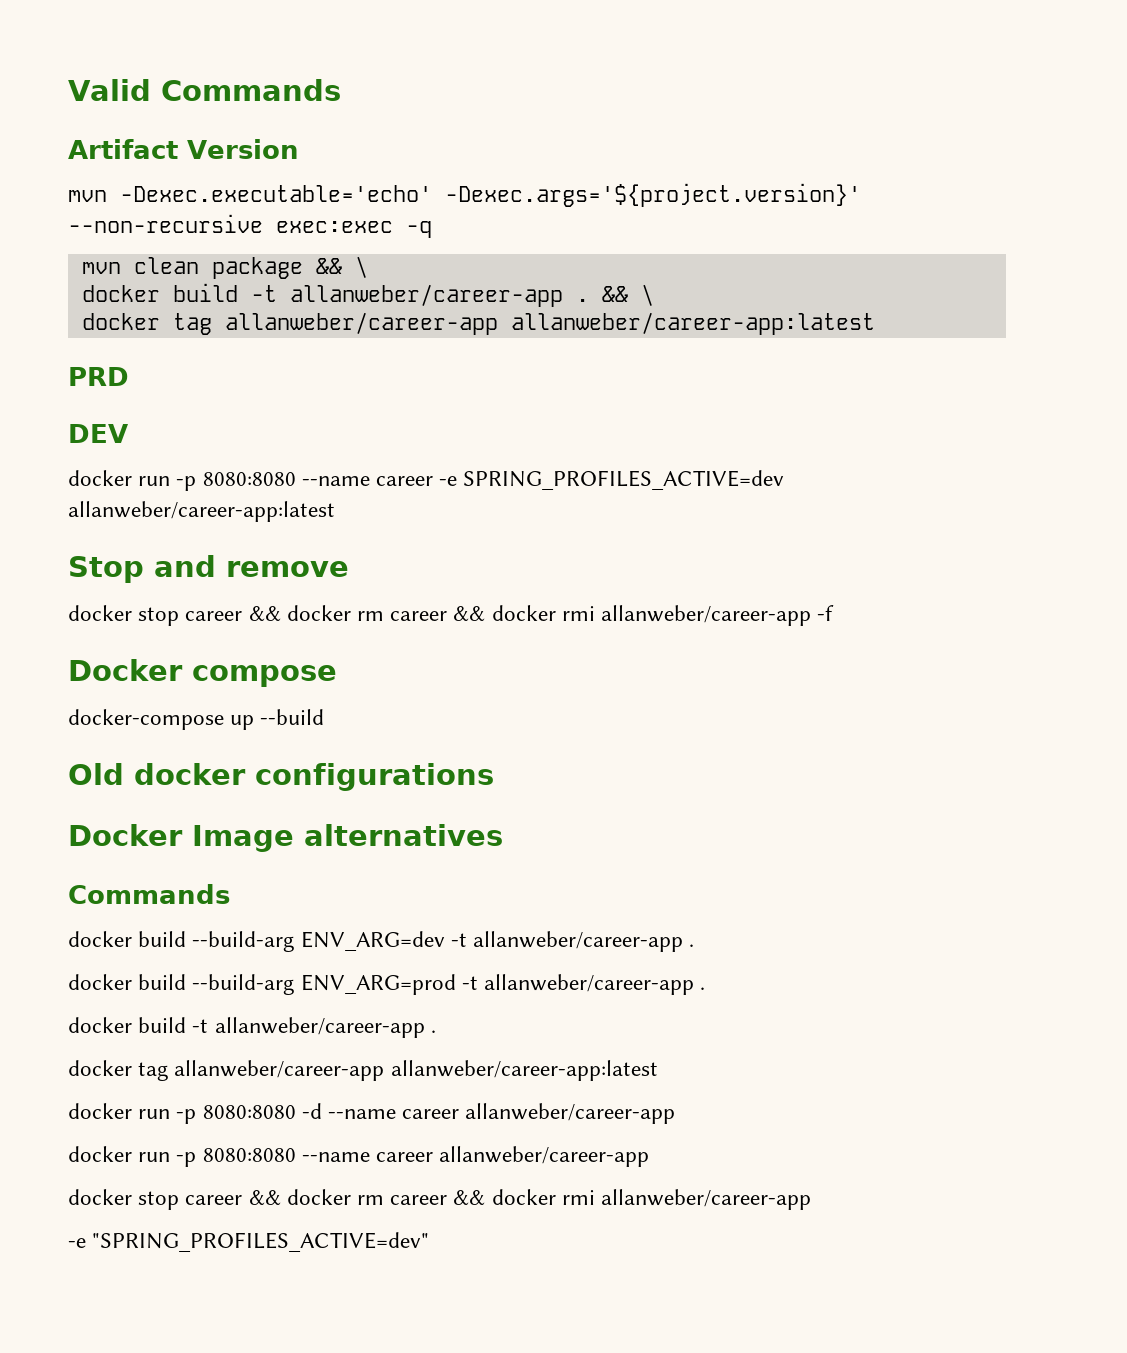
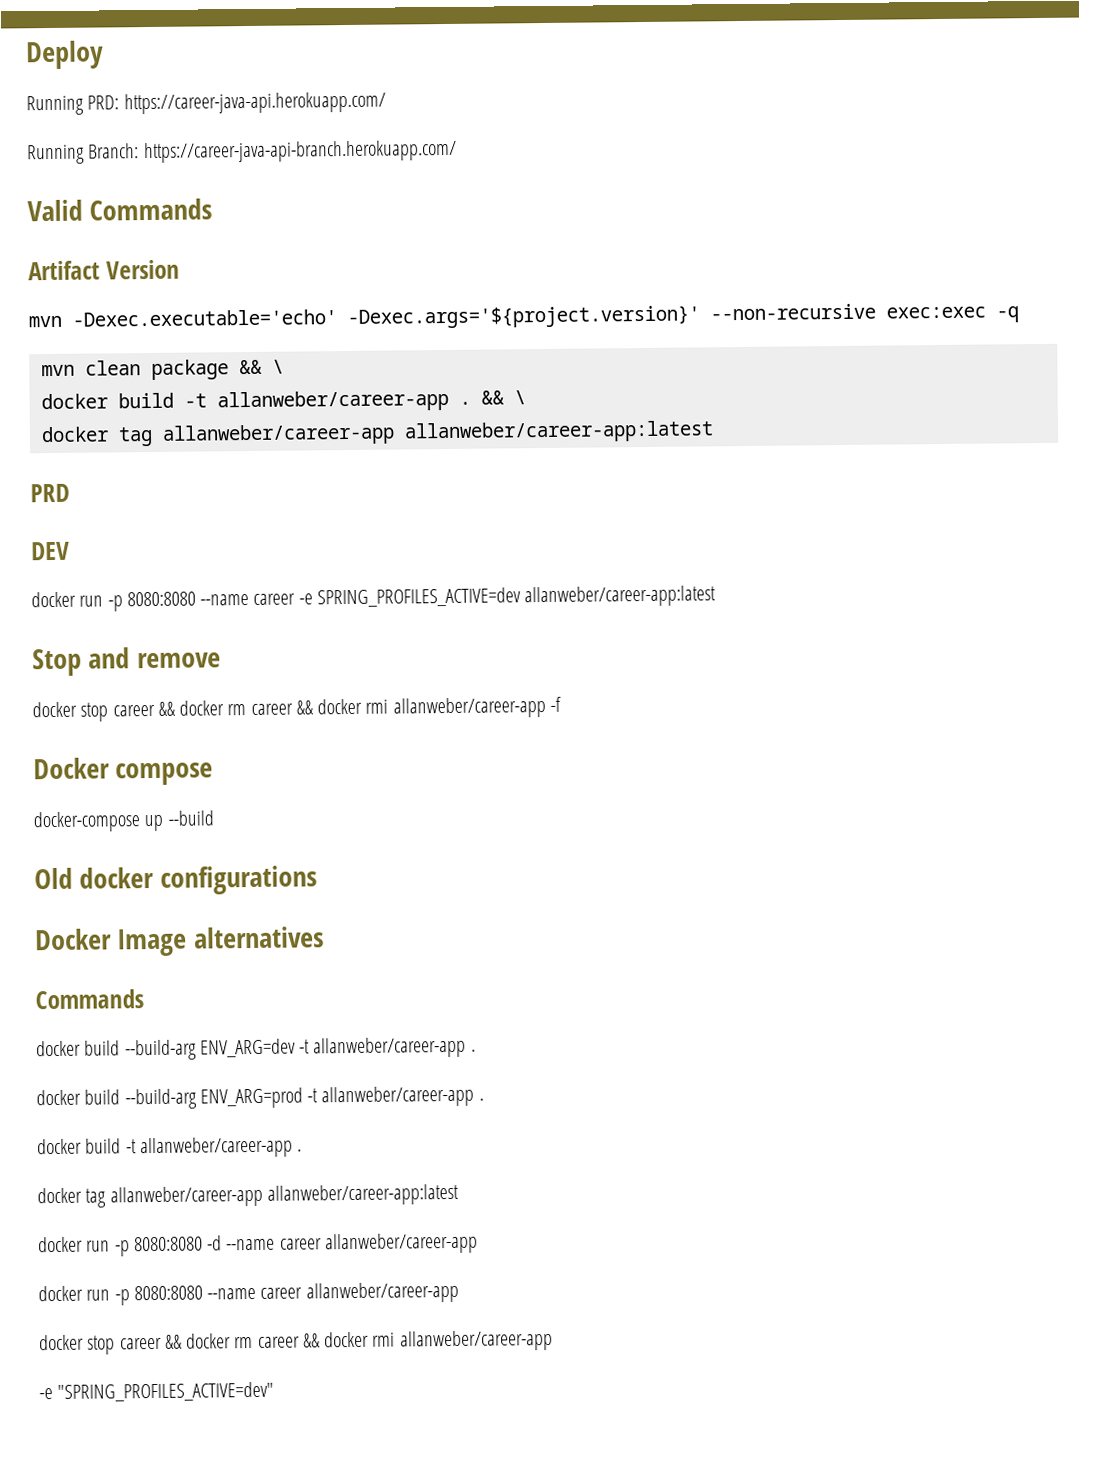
+ Deploy
+ Running PRD: https://career-java-api.herokuapp.com/
+ Running Branch: https://career-java-api-branch.herokuapp.com/

